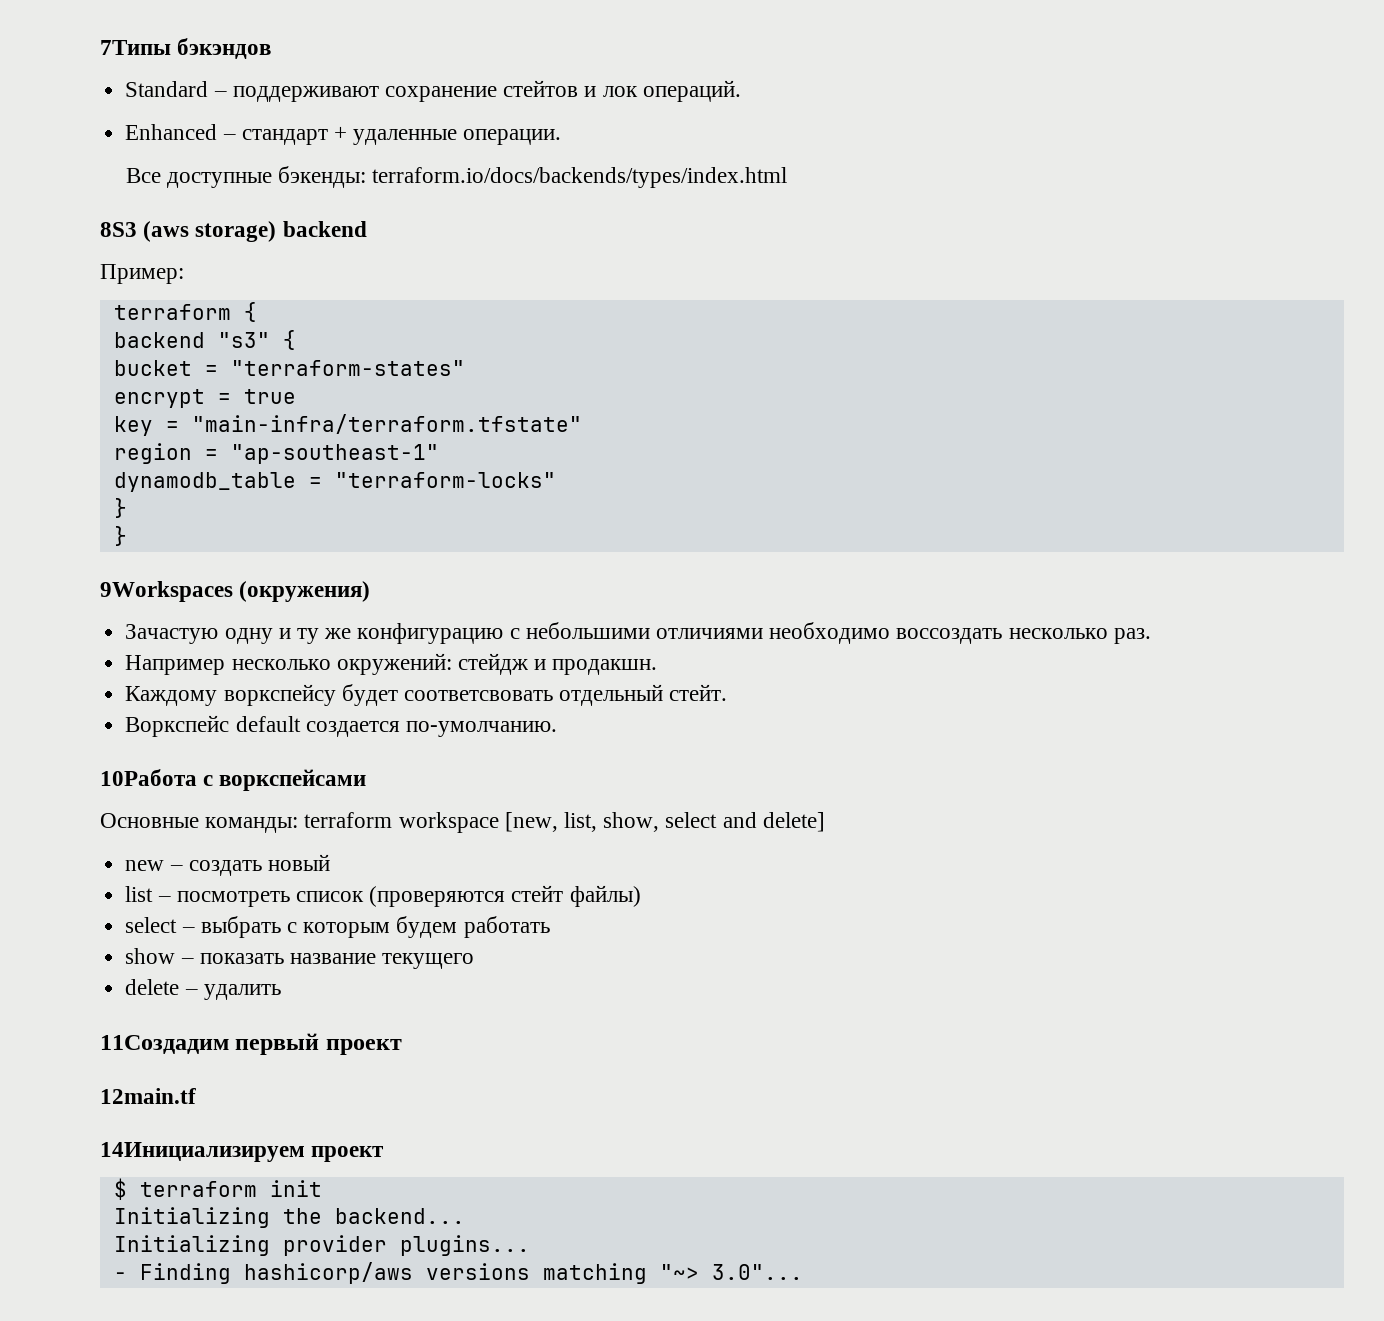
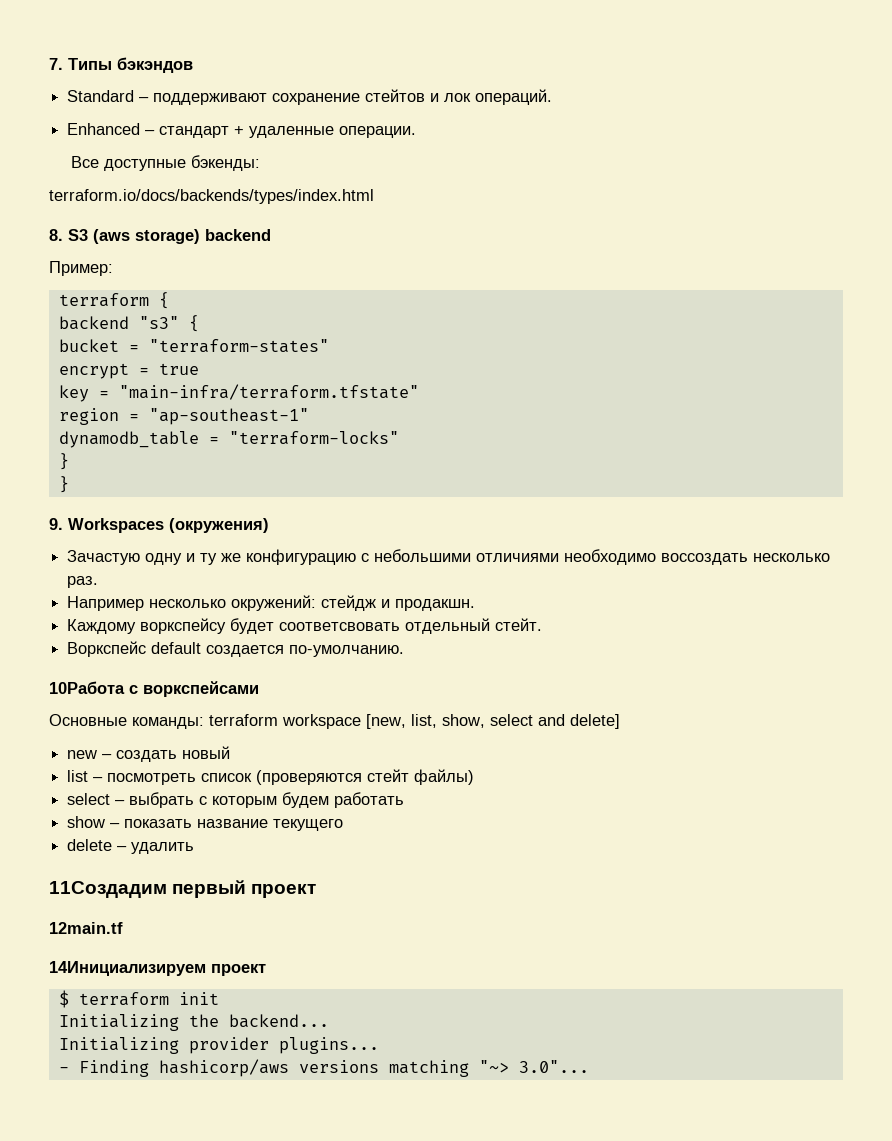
- 7Типы бэкэндов
+ 7. Типы бэкэндов
- Все доступные бэкенды: terraform.io/docs/backends/types/index.html
+ Все доступные бэкенды:
+ terraform.io/docs/backends/types/index.html
- 8S3 (aws storage) backend
+ 8. S3 (aws storage) backend
- 9Workspaces (окружения)
+ 9. Workspaces (окружения)

